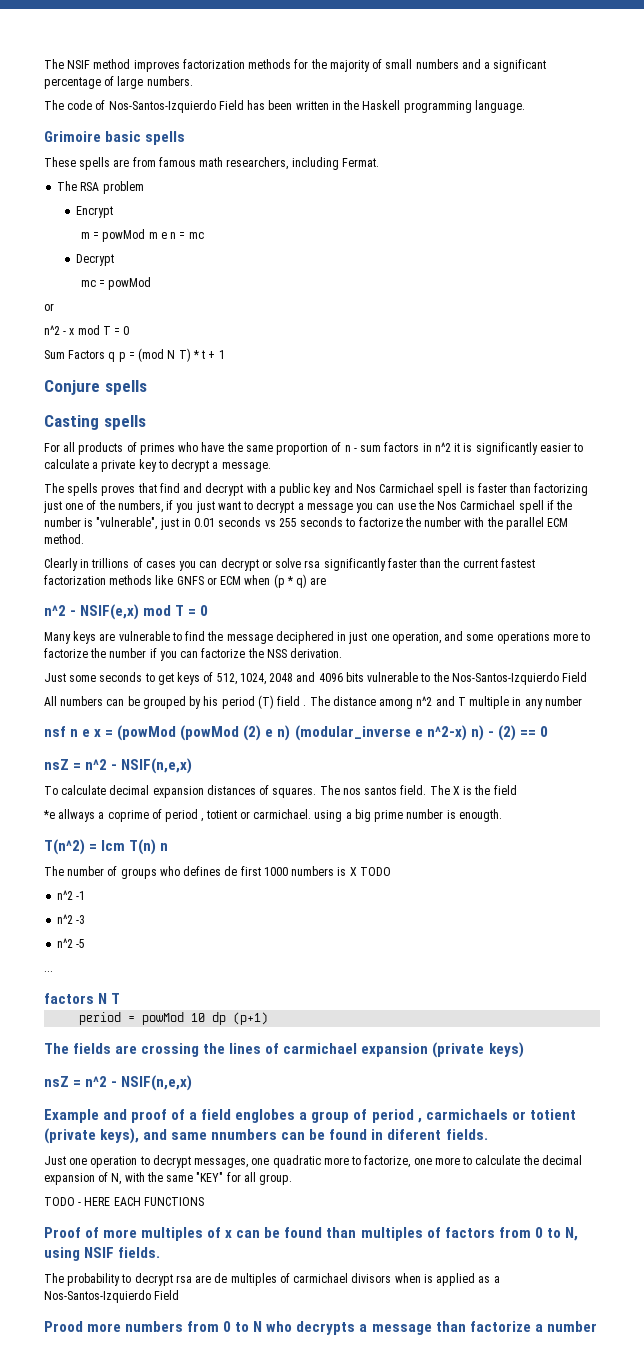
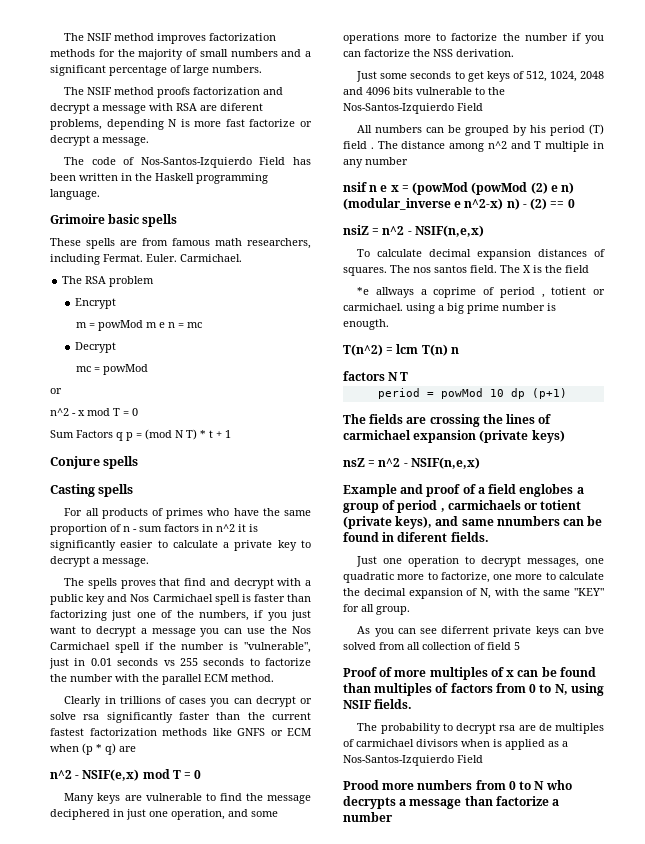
+ The NSIF method proofs factorization and decrypt a message with RSA are diferent problems, depending N is more fast factorize or decrypt a message.
+ Euler. Carmichael.
- nsf n e x = (powMod (powMod (2) e n) (modular_inverse e n^2-x) n) - (2) == 0
- nsZ = n^2 - NSIF(n,e,x)
+ nsif n e x = (powMod (powMod (2) e n) (modular_inverse e n^2-x) n) - (2) == 0
+ nsiZ = n^2 - NSIF(n,e,x)
- The number of groups who defines de first 1000 numbers is X TODO
- n^2 -1
- n^2 -3
- n^2 -5
- ...
- TODO - HERE EACH FUNCTIONS
+ As you can see diferrent private keys can bve solved from all collection of field 5

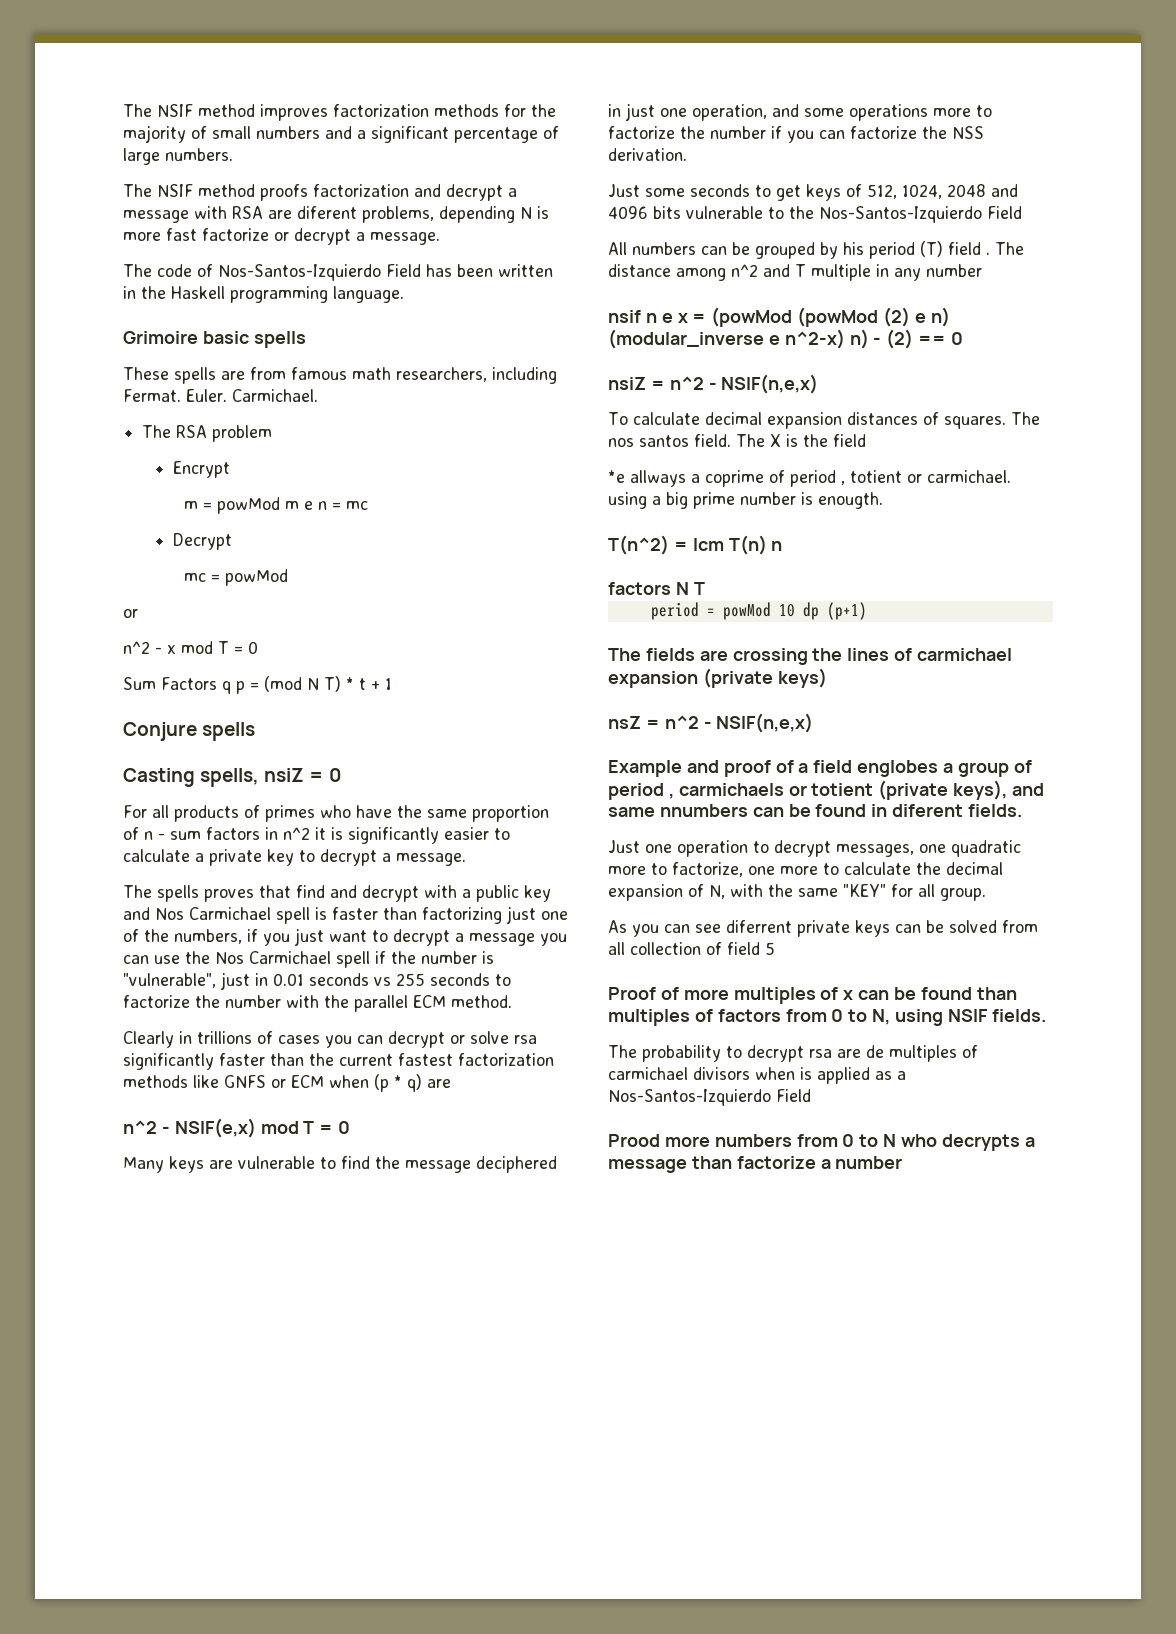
- Casting spells
+ Casting spells, nsiZ = 0
- As you can see diferrent private keys can bve solved from all collection of field 5
+ As you can see diferrent private keys can be solved from all collection of field 5

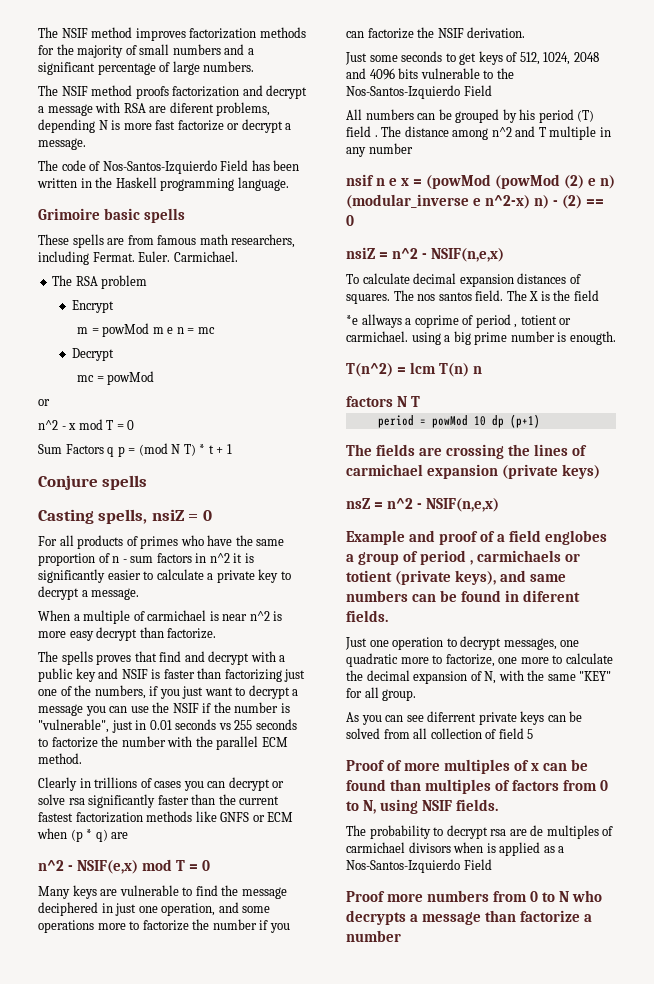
+ When a multiple of carmichael is near n^2 is more easy decrypt than factorize.
- The spells proves that find and decrypt with a public key and Nos Carmichael spell is faster than factorizing just one of the numbers, if you just want to decrypt a message you can use the Nos Carmichael spell if the number is "vulnerable", just in 0.01 seconds vs 255 seconds to factorize the number with the parallel ECM method.
+ The spells proves that find and decrypt with a public key and NSIF is faster than factorizing just one of the numbers, if you just want to decrypt a message you can use the NSIF if the number is "vulnerable", just in 0.01 seconds vs 255 seconds to factorize the number with the parallel ECM method.
- Many keys are vulnerable to find the message deciphered in just one operation, and some operations more to factorize the number if you can factorize the NSS derivation.
+ Many keys are vulnerable to find the message deciphered in just one operation, and some operations more to factorize the number if you can factorize the NSIF derivation.
- Example and proof of a field englobes a group of period , carmichaels or totient (private keys), and same nnumbers can be found in diferent fields.
+ Example and proof of a field englobes a group of period , carmichaels or totient (private keys), and same numbers can be found in diferent fields.
- Prood more numbers from 0 to N who decrypts a message than factorize a number
+ Proof more numbers from 0 to N who decrypts a message than factorize a number

